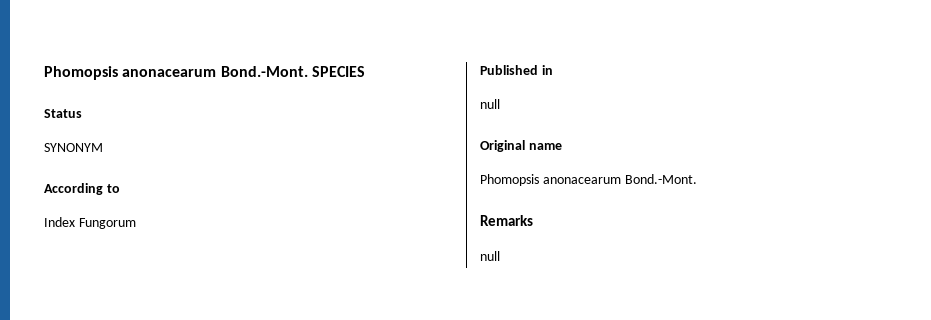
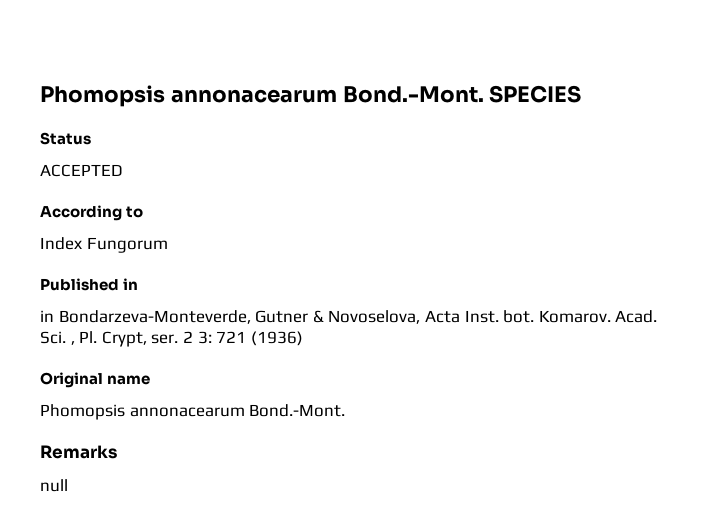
- Phomopsis anonacearum Bond.-Mont. SPECIES
+ Phomopsis annonacearum Bond.-Mont. SPECIES
- SYNONYM
+ ACCEPTED
  Published in
- null
+ in Bondarzeva-Monteverde, Gutner & Novoselova, Acta Inst. bot. Komarov. Acad. Sci. , Pl. Crypt, ser. 2 3: 721 (1936)
  Original name
- Phomopsis anonacearum Bond.-Mont.
+ Phomopsis annonacearum Bond.-Mont.

